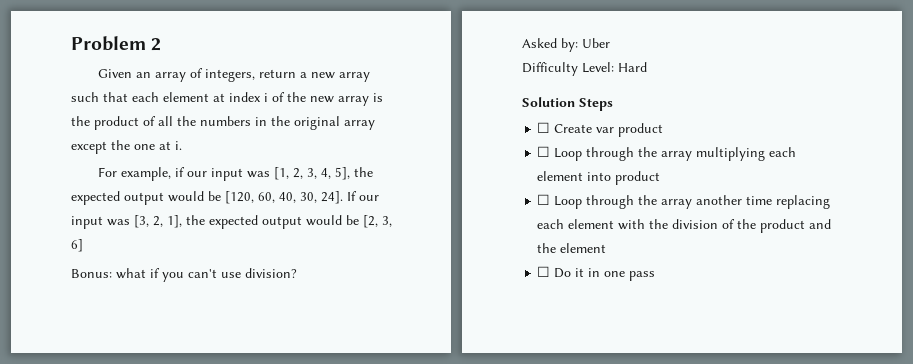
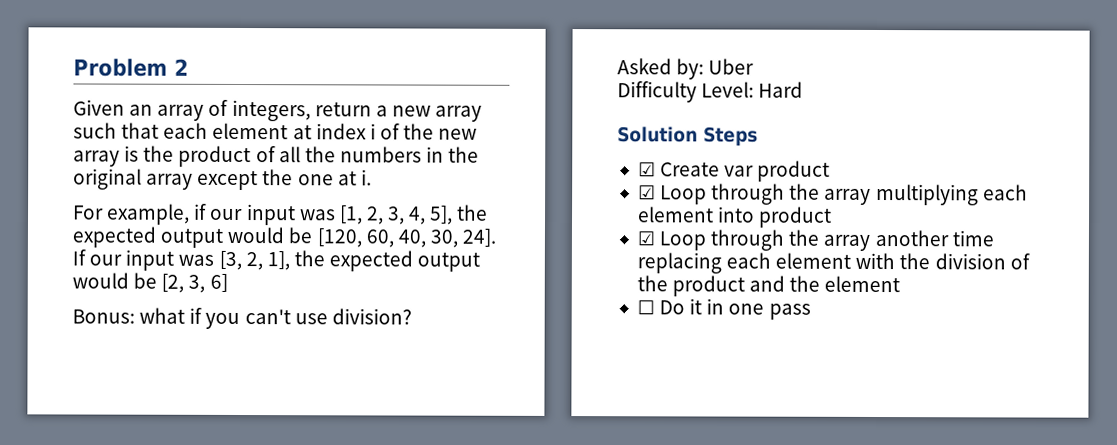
- ☐ Create var product
+ ☑ Create var product
- ☐ Loop through the array multiplying each element into product
+ ☑ Loop through the array multiplying each element into product
- ☐ Loop through the array another time replacing each element with the division of the product and the element
+ ☑ Loop through the array another time replacing each element with the division of the product and the element

